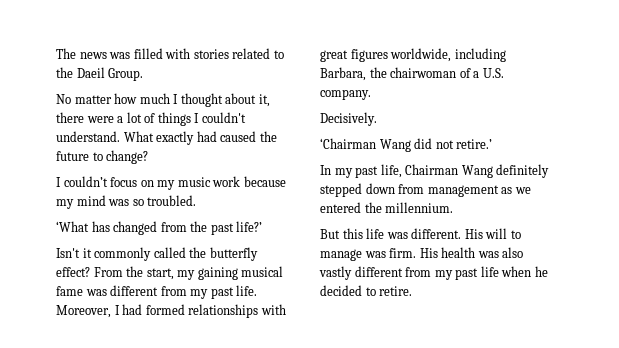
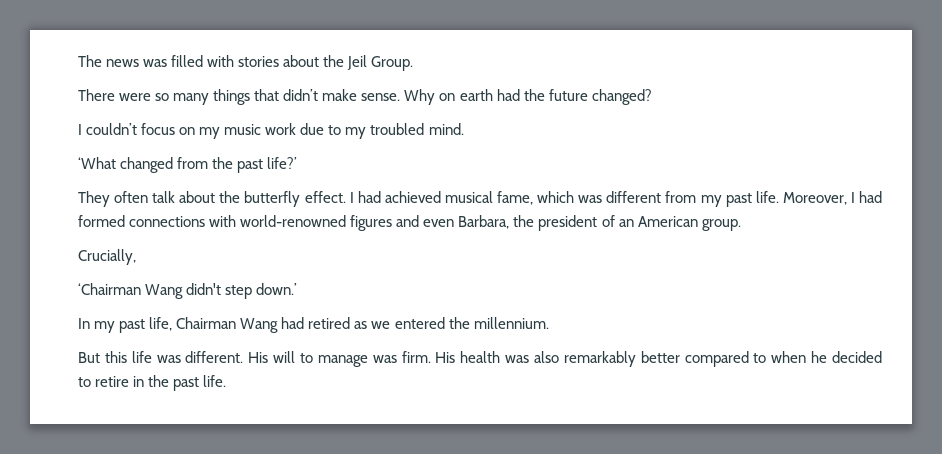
- The news was filled with stories related to the Daeil Group.
- No matter how much I thought about it, there were a lot of things I couldn't understand. What exactly had caused the future to change?
+ The news was filled with stories about the Jeil Group.
+ There were so many things that didn’t make sense. Why on earth had the future changed?
- I couldn’t focus on my music work because my mind was so troubled.
+ I couldn’t focus on my music work due to my troubled mind.
- ‘What has changed from the past life?’
+ ‘What changed from the past life?’
- Isn't it commonly called the butterfly effect? From the start, my gaining musical fame was different from my past life.
+ They often talk about the butterfly effect. I had achieved musical fame, which was different from my past life.
- Moreover, I had formed relationships with great figures worldwide, including Barbara, the chairwoman of a U.S. company.
- Decisively.
+ Moreover, I had formed connections with world-renowned figures and even Barbara, the president of an American group.
+ Crucially,
- ‘Chairman Wang did not retire.’
+ ‘Chairman Wang didn't step down.’
- In my past life, Chairman Wang definitely stepped down from management as we entered the millennium.
+ In my past life, Chairman Wang had retired as we entered the millennium.
- His health was also vastly different from my past life when he decided to retire.
+ His health was also remarkably better compared to when he decided to retire in the past life.

